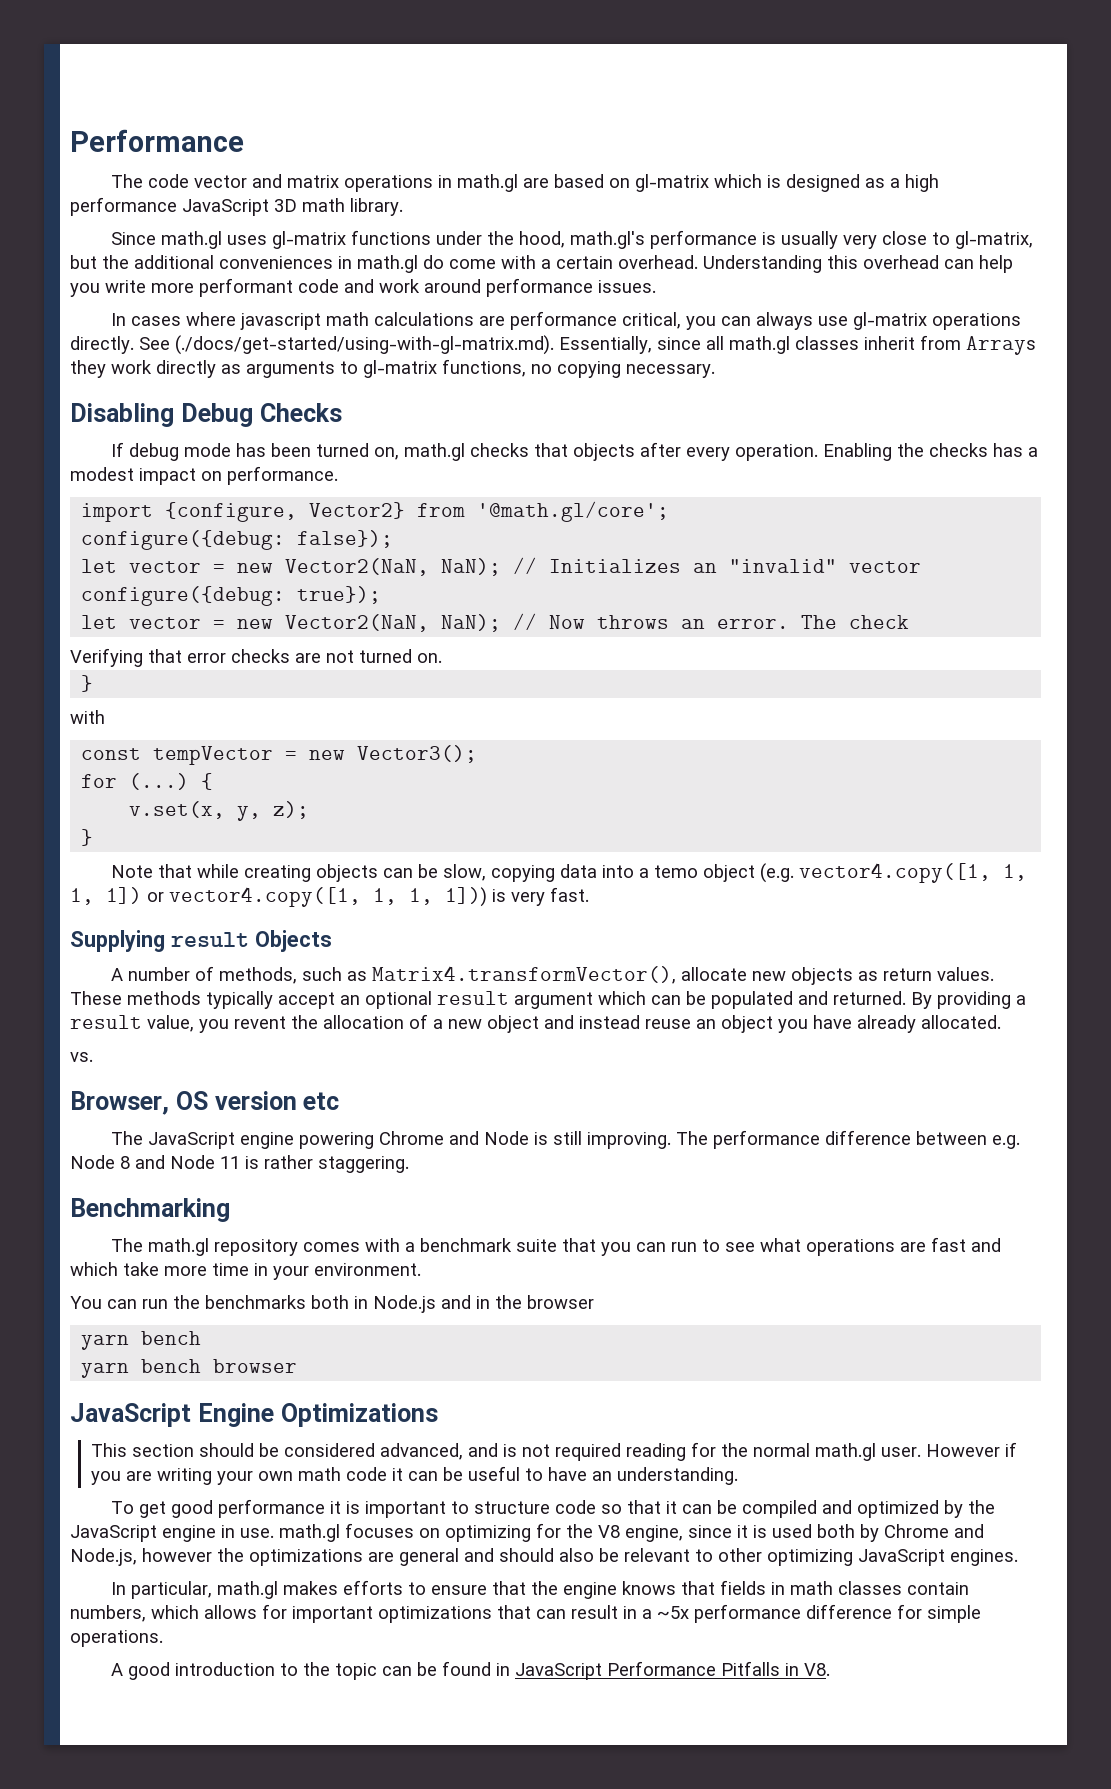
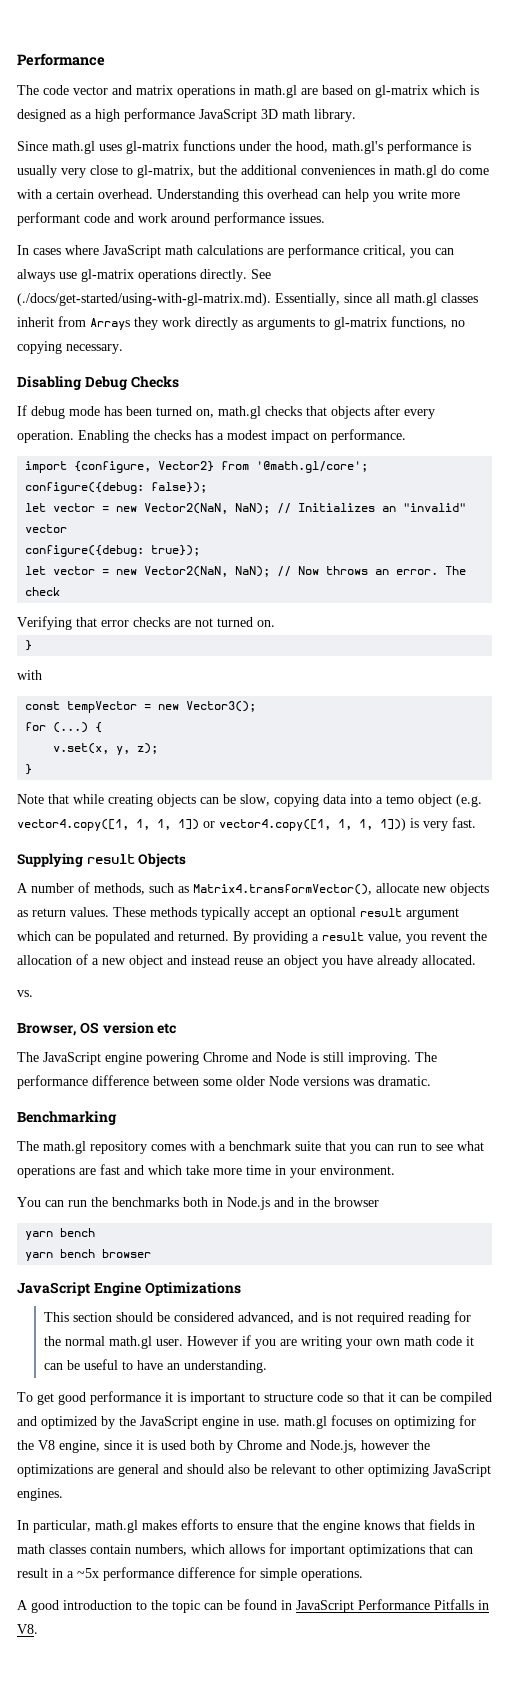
- In cases where javascript math calculations are performance critical, you can always use gl-matrix operations directly.
+ In cases where JavaScript math calculations are performance critical, you can always use gl-matrix operations directly.
- The performance difference between e.g. Node 8 and Node 11 is rather staggering.
+ The performance difference between some older Node versions was dramatic.

